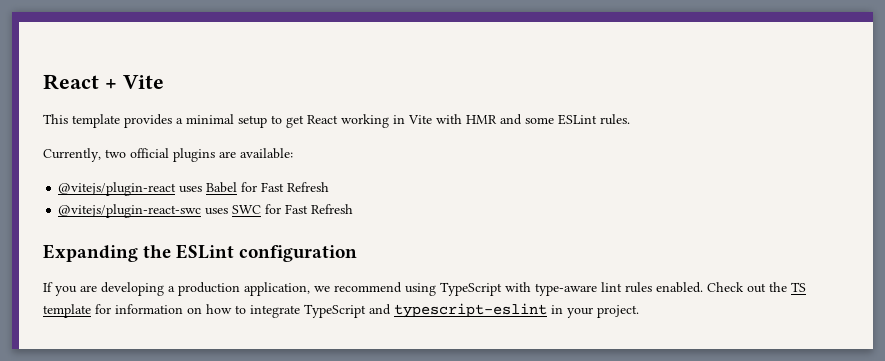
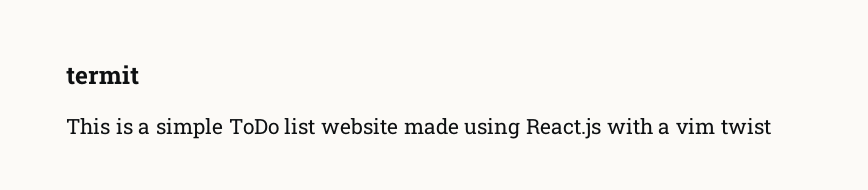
- React + Vite
- This template provides a minimal setup to get React working in Vite with HMR and some ESLint rules.
- Currently, two official plugins are available:
- @vitejs/plugin-react uses Babel for Fast Refresh
- @vitejs/plugin-react-swc uses SWC for Fast Refresh
- Expanding the ESLint configuration
- If you are developing a production application, we recommend using TypeScript with type-aware lint rules enabled. Check out the TS template for information on how to integrate TypeScript and typescript-eslint in your project.
+ termit
+ This is a simple ToDo list website made using React.js with a vim twist

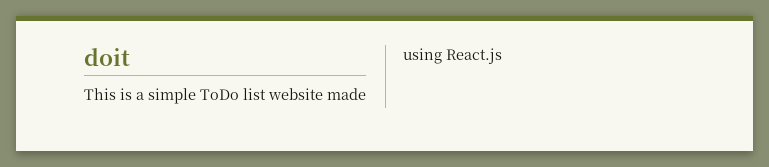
- termit
+ doit
- This is a simple ToDo list website made using React.js with a vim twist
+ This is a simple ToDo list website made using React.js

